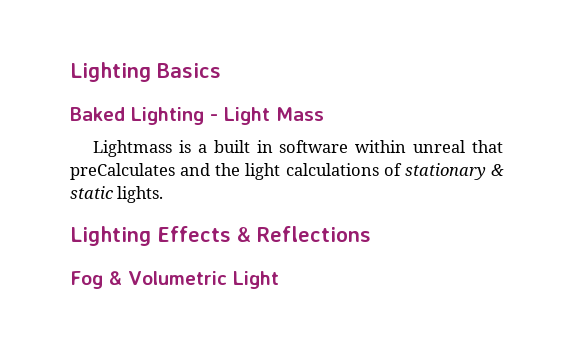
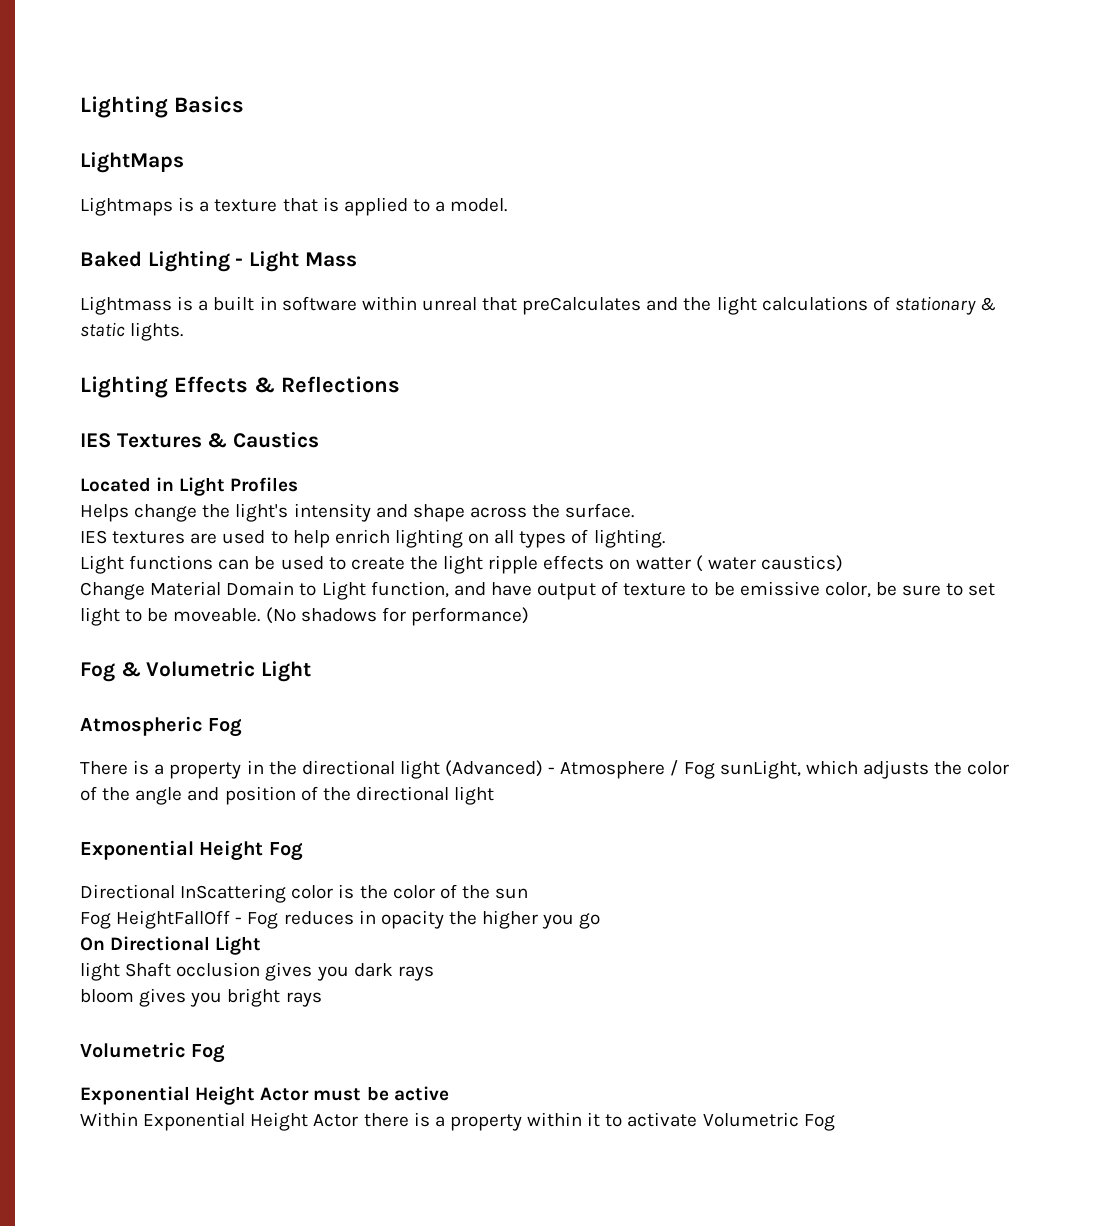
+ LightMaps
+ Lightmaps is a texture that is applied to a model.
+ IES Textures & Caustics
+ Located in Light Profiles
+ Helps change the light's intensity and shape across the surface.
+ IES textures are used to help enrich lighting on all types of lighting.
+ Light functions can be used to create the light ripple effects on watter ( water caustics)
+ Change Material Domain to Light function, and have output of texture to be emissive color, be sure to set light to be moveable. (No shadows for performance)
  Fog & Volumetric Light
+ Atmospheric Fog
+ There is a property in the directional light (Advanced) - Atmosphere / Fog sunLight, which adjusts the color of the angle and position of the directional light
+ Exponential Height Fog
+ Directional InScattering color is the color of the sun
+ Fog HeightFallOff - Fog reduces in opacity the higher you go
+ On Directional Light
+ light Shaft occlusion gives you dark rays
+ bloom gives you bright rays
+ Volumetric Fog
+ Exponential Height Actor must be active
+ Within Exponential Height Actor there is a property within it to activate Volumetric Fog

